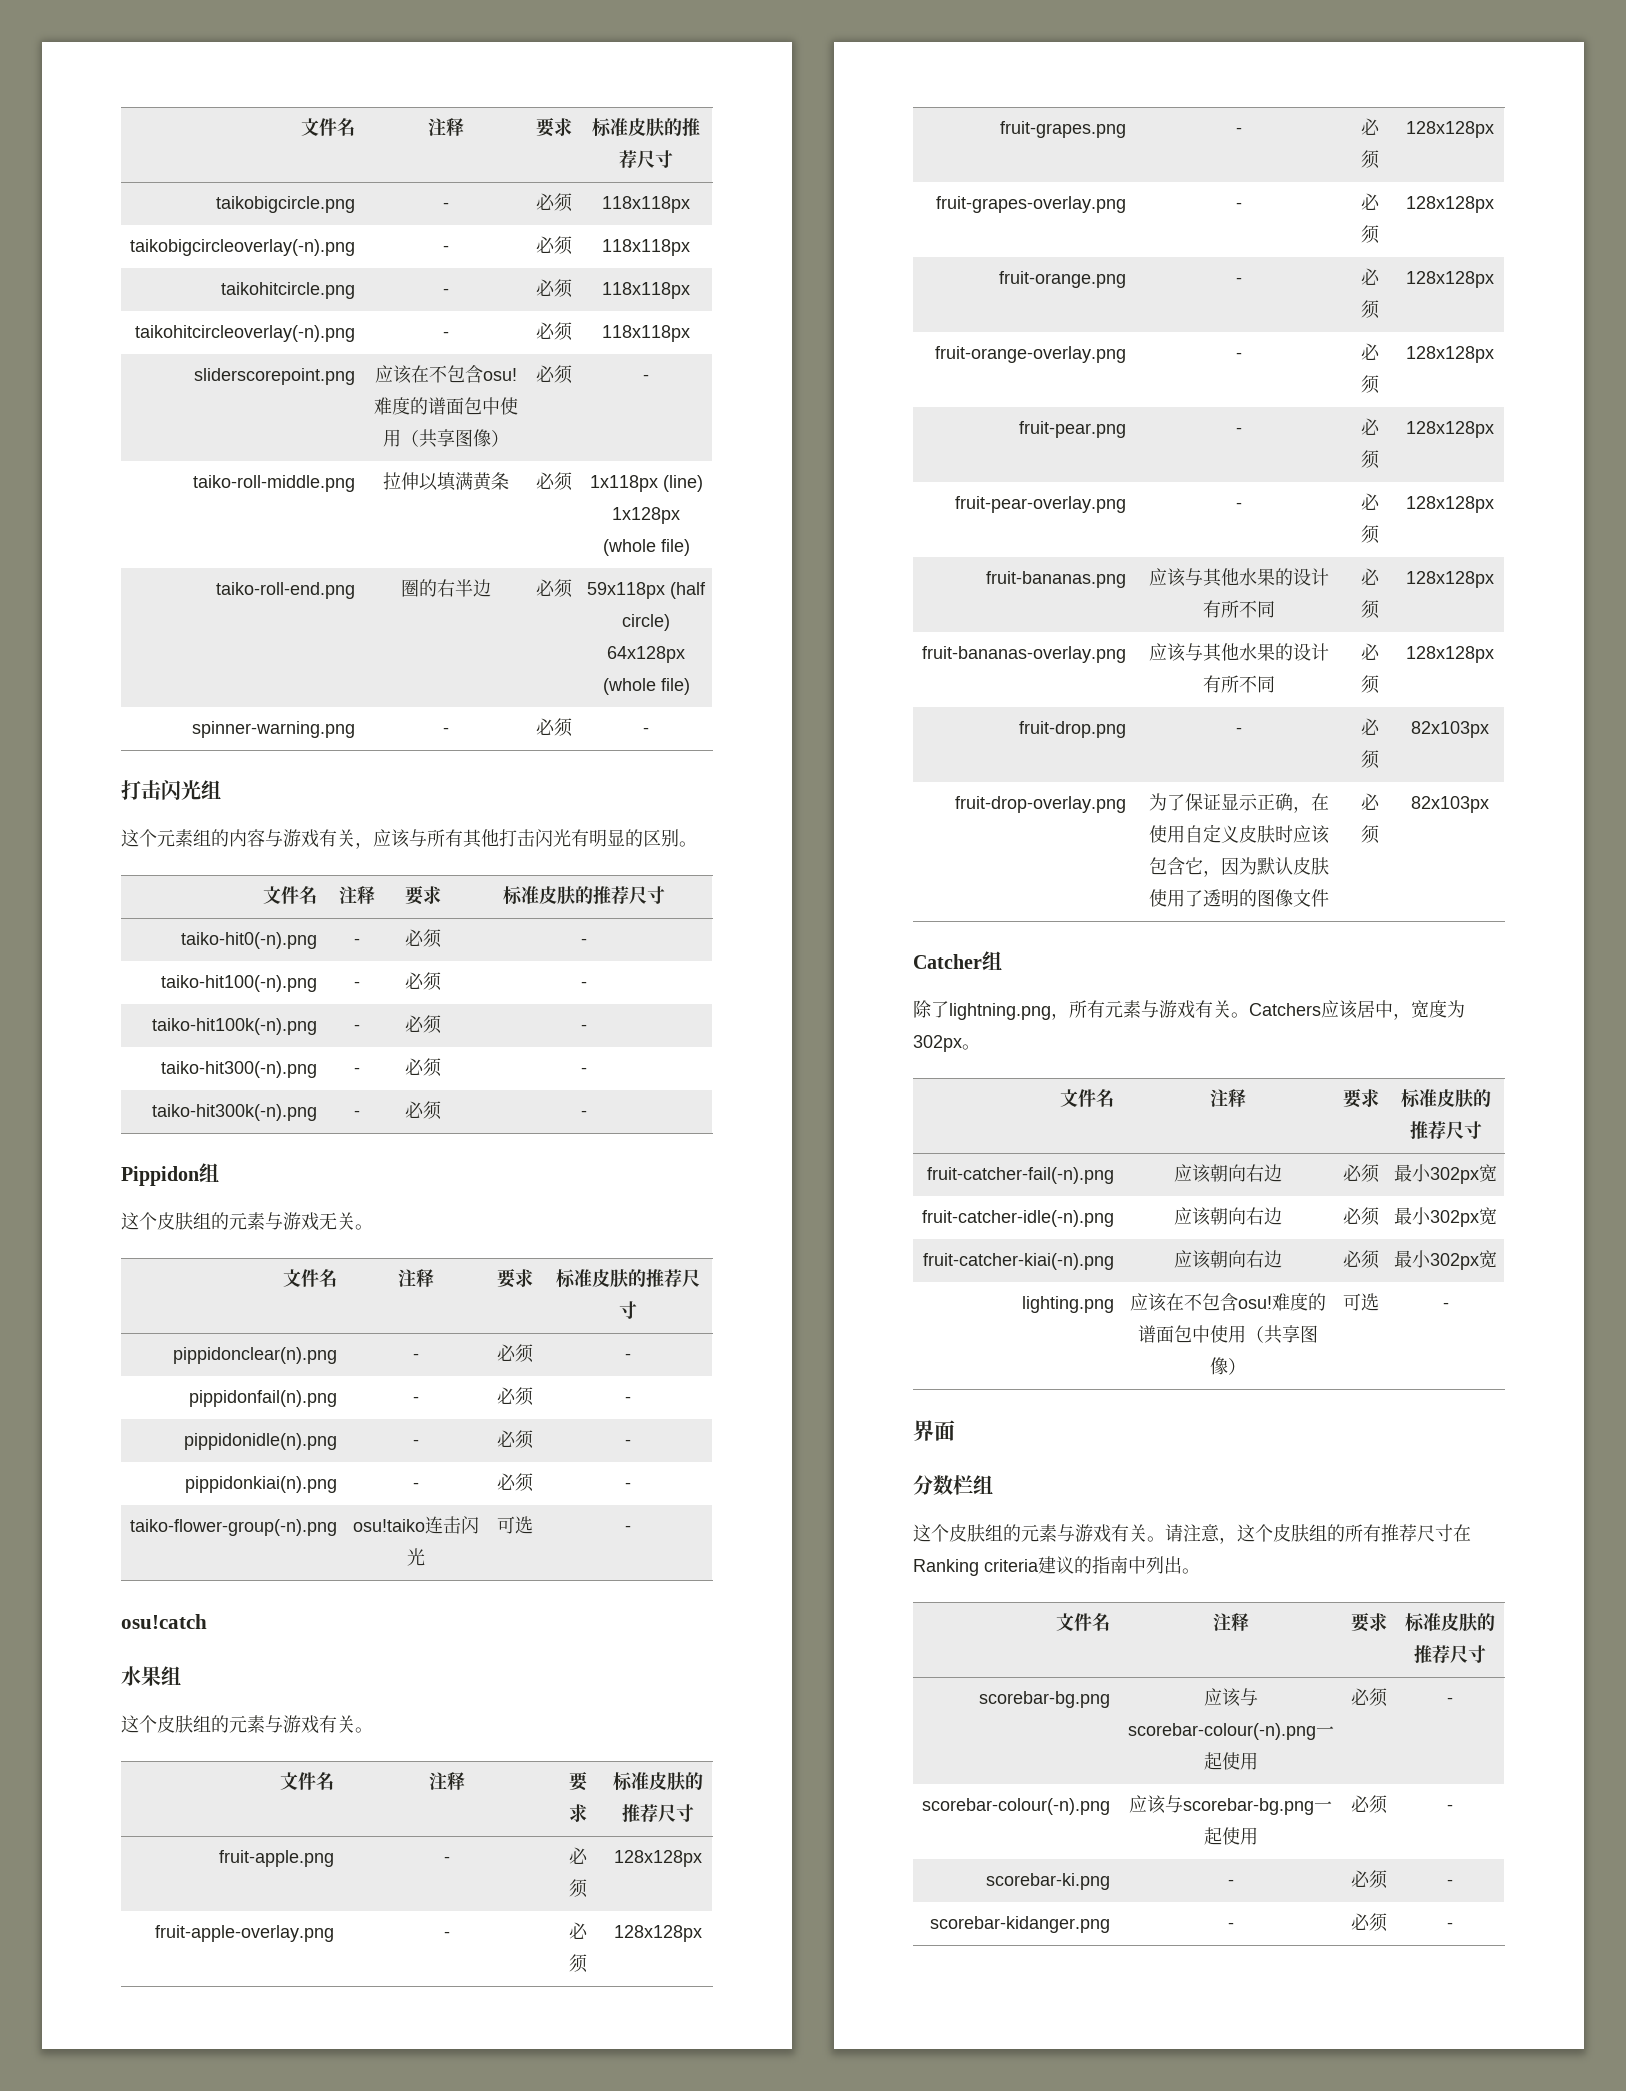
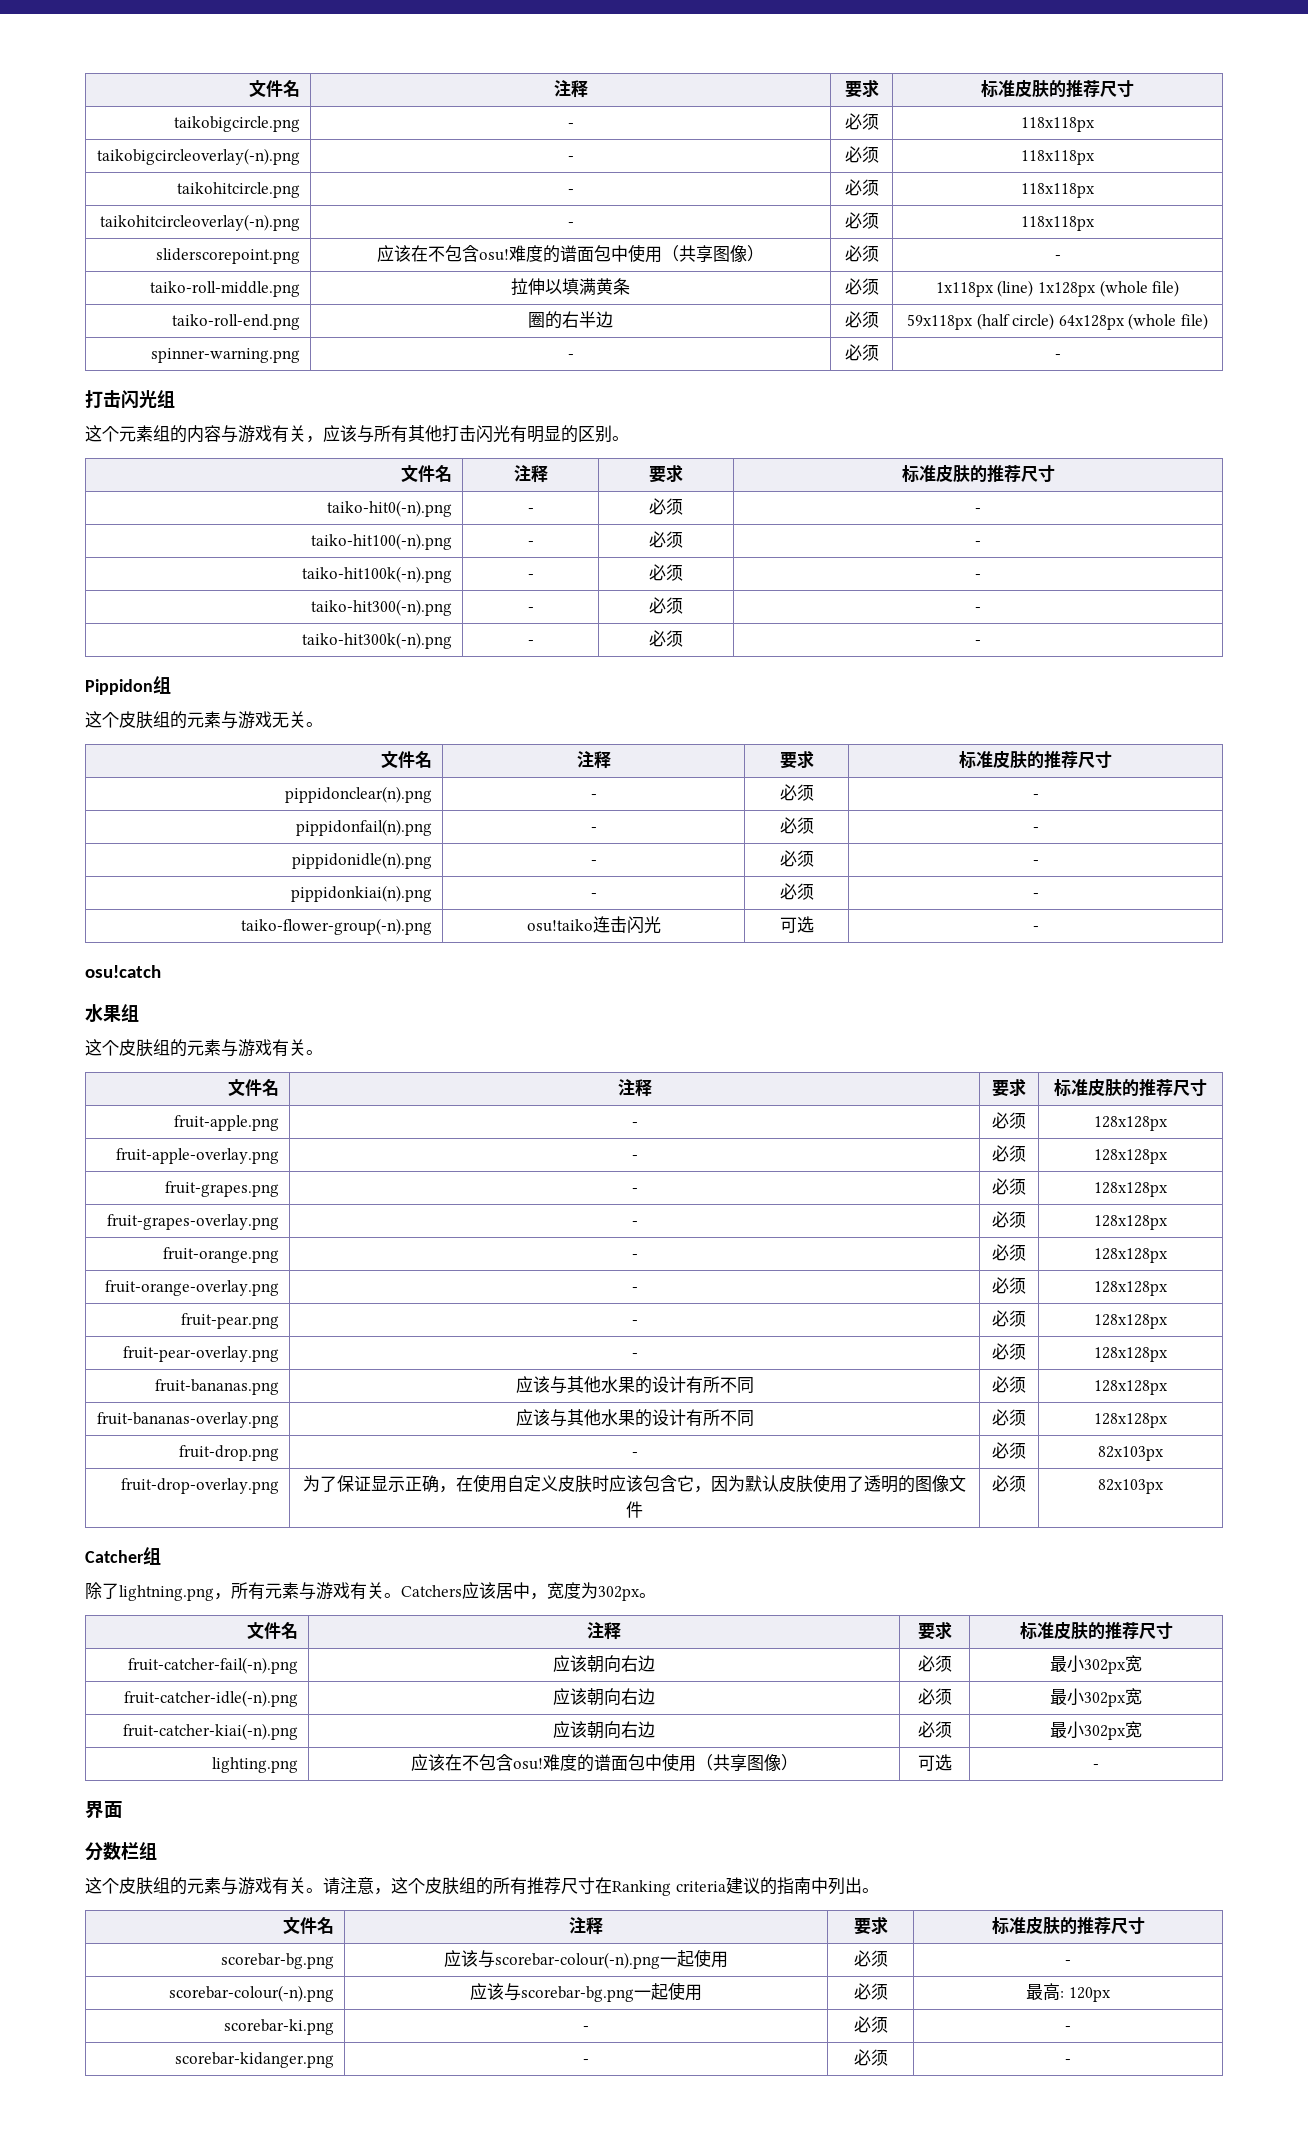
- scorebar-colour(-n).png | 应该与scorebar-bg.png一起使用 | 必须 | -
+ scorebar-colour(-n).png | 应该与scorebar-bg.png一起使用 | 必须 | 最高: 120px

